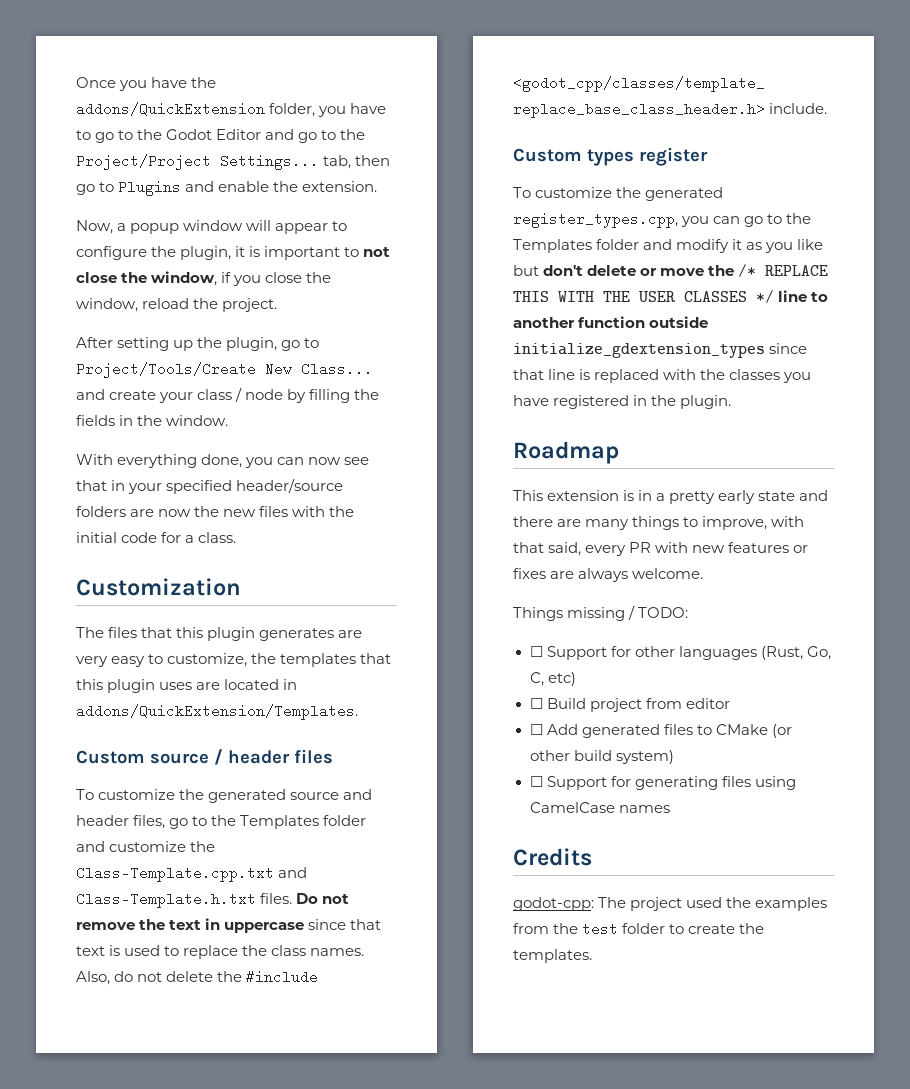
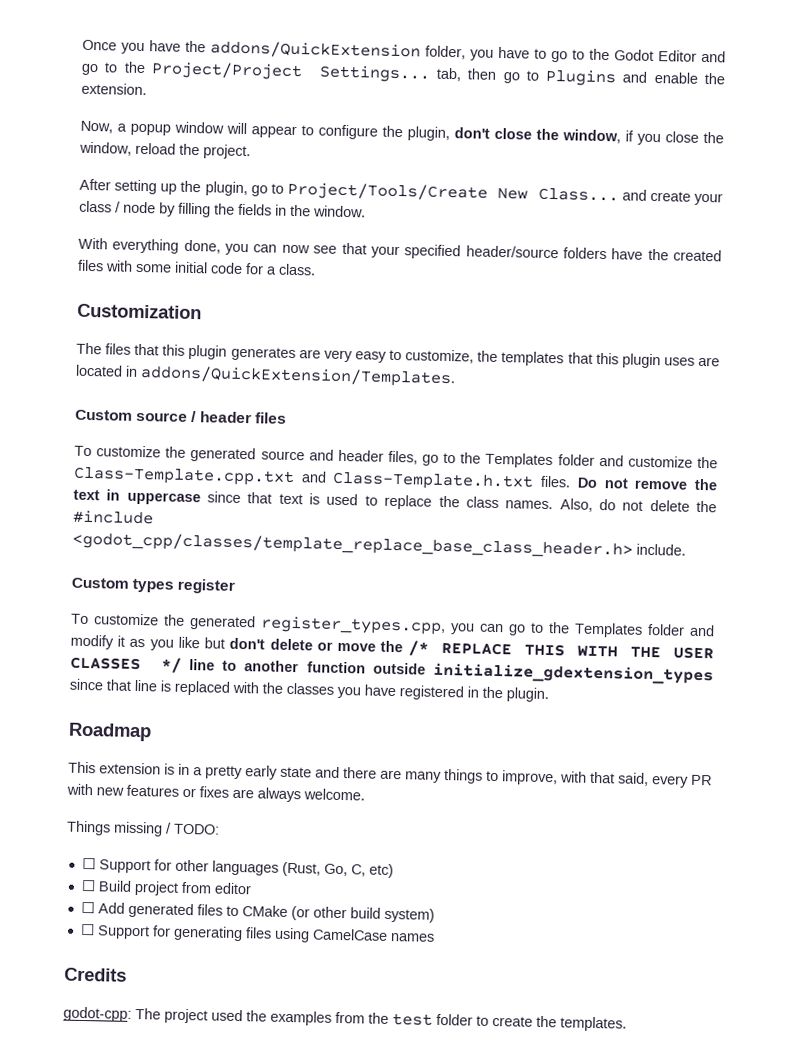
- Now, a popup window will appear to configure the plugin, it is important to not close the window, if you close the window, reload the project.
+ Now, a popup window will appear to configure the plugin, don't close the window, if you close the window, reload the project.
- With everything done, you can now see that in your specified header/source folders are now the new files with the initial code for a class.
+ With everything done, you can now see that your specified header/source folders have the created files with some initial code for a class.

